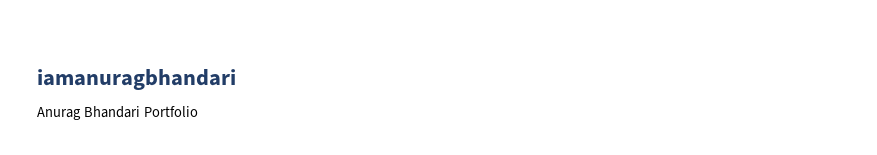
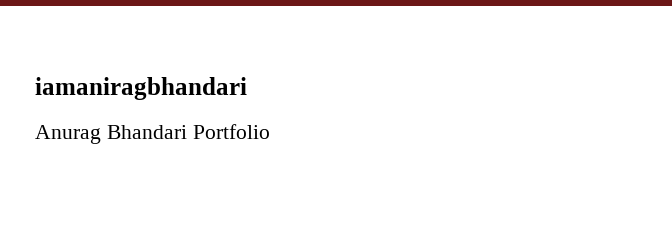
- iamanuragbhandari
+ iamaniragbhandari

